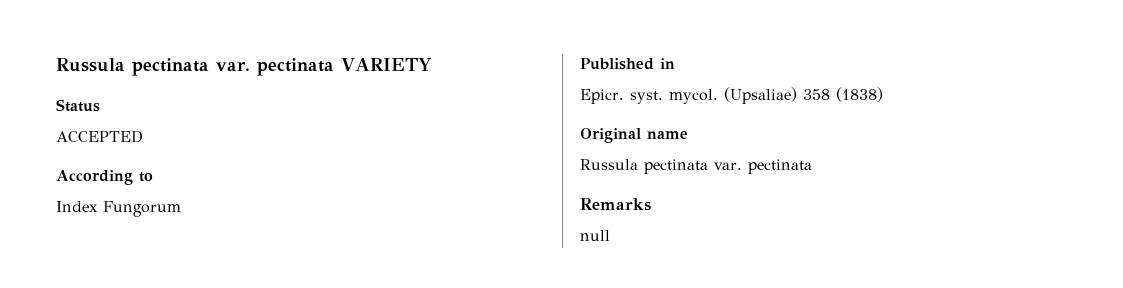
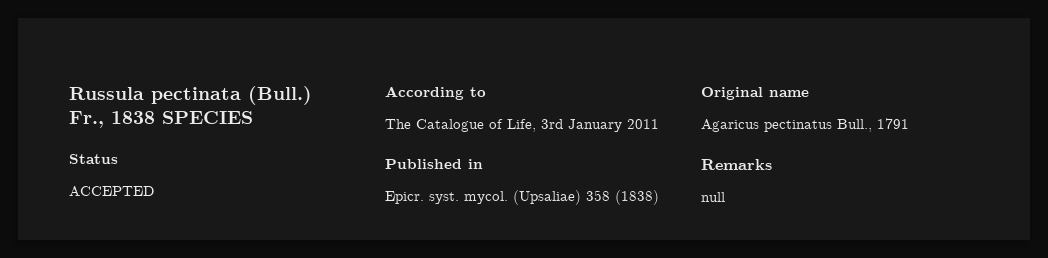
- Russula pectinata var. pectinata VARIETY
+ Russula pectinata (Bull.) Fr., 1838 SPECIES
- Index Fungorum
+ The Catalogue of Life, 3rd January 2011
  Original name
- Russula pectinata var. pectinata
+ Agaricus pectinatus Bull., 1791

